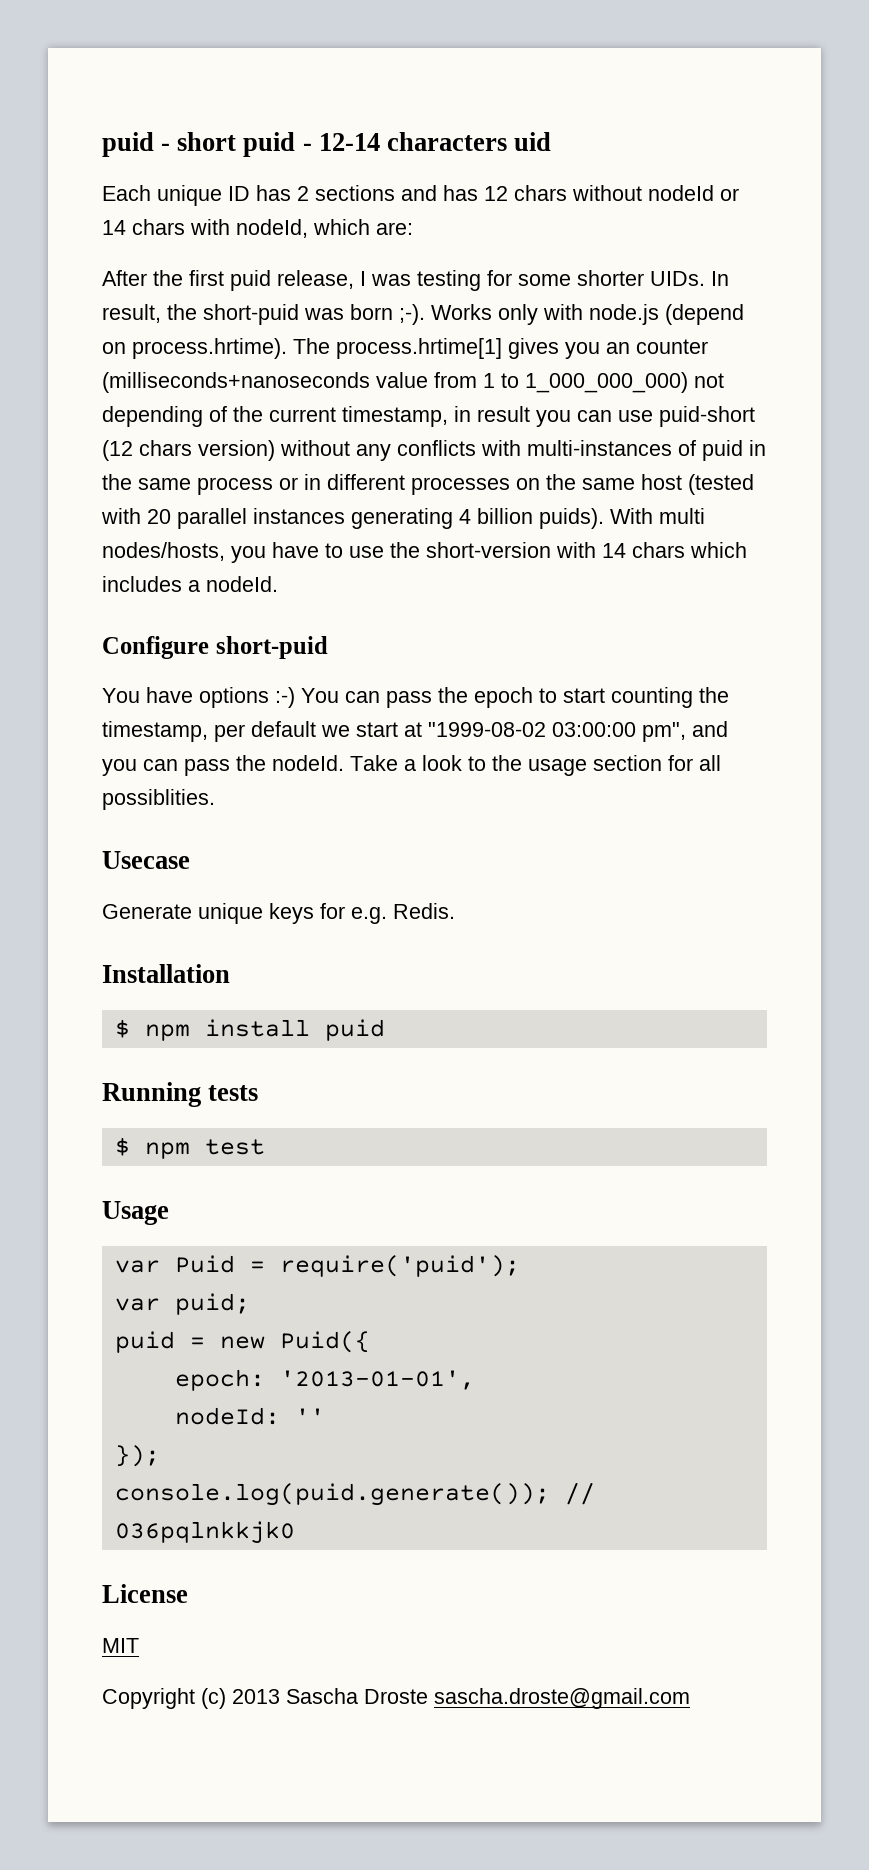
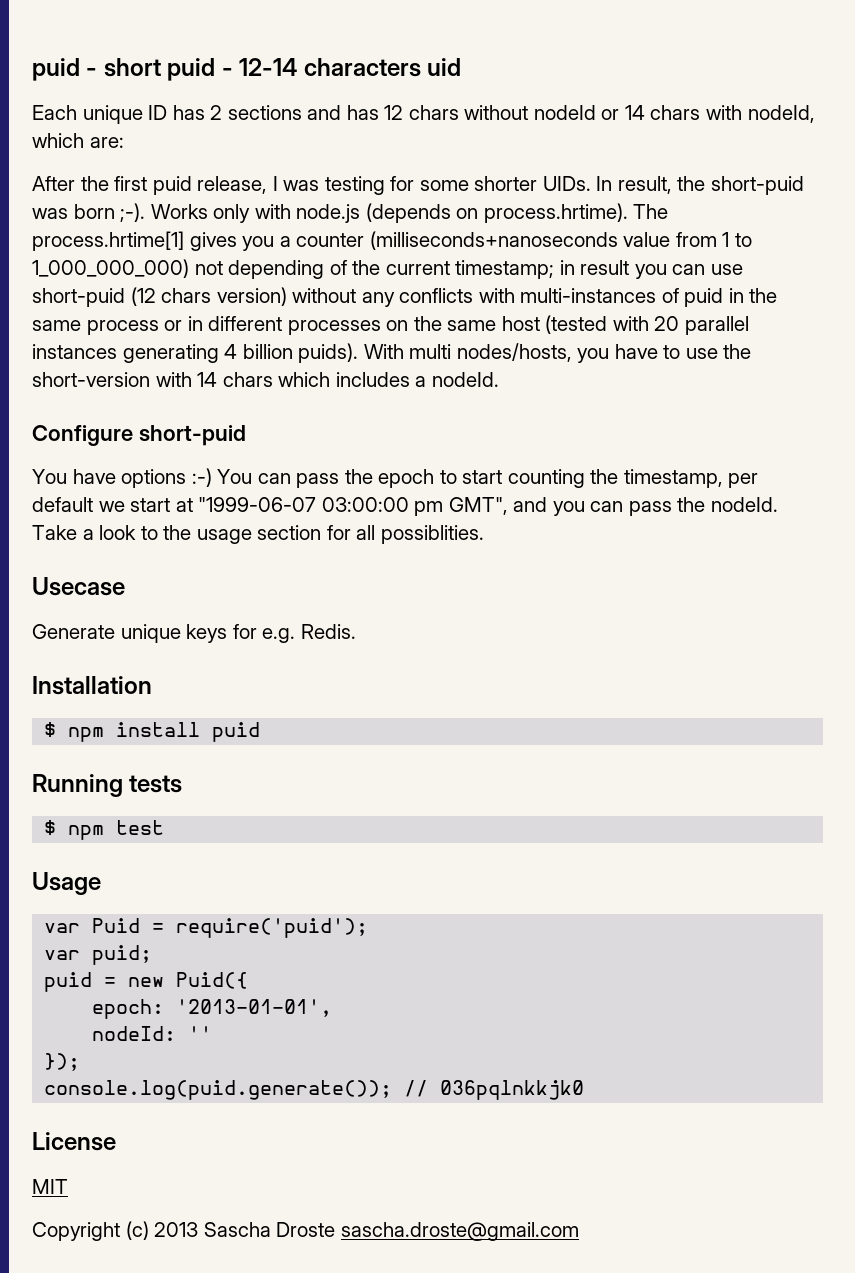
- Works only with node.js (depend on process.hrtime). The process.hrtime[1] gives you an counter (milliseconds+nanoseconds value from 1 to 1_000_000_000) not depending of the current timestamp, in result you can use puid-short (12 chars version) without any conflicts with multi-instances of puid in the same process or in different processes on the same host (tested with 20 parallel instances generating 4 billion puids).
+ Works only with node.js (depends on process.hrtime). The process.hrtime[1] gives you a counter (milliseconds+nanoseconds value from 1 to 1_000_000_000) not depending of the current timestamp; in result you can use short-puid (12 chars version) without any conflicts with multi-instances of puid in the same process or in different processes on the same host (tested with 20 parallel instances generating 4 billion puids).
- You have options :-) You can pass the epoch to start counting the timestamp, per default we start at "1999-08-02 03:00:00 pm", and you can pass the nodeId.
+ You have options :-) You can pass the epoch to start counting the timestamp, per default we start at "1999-06-07 03:00:00 pm GMT", and you can pass the nodeId.

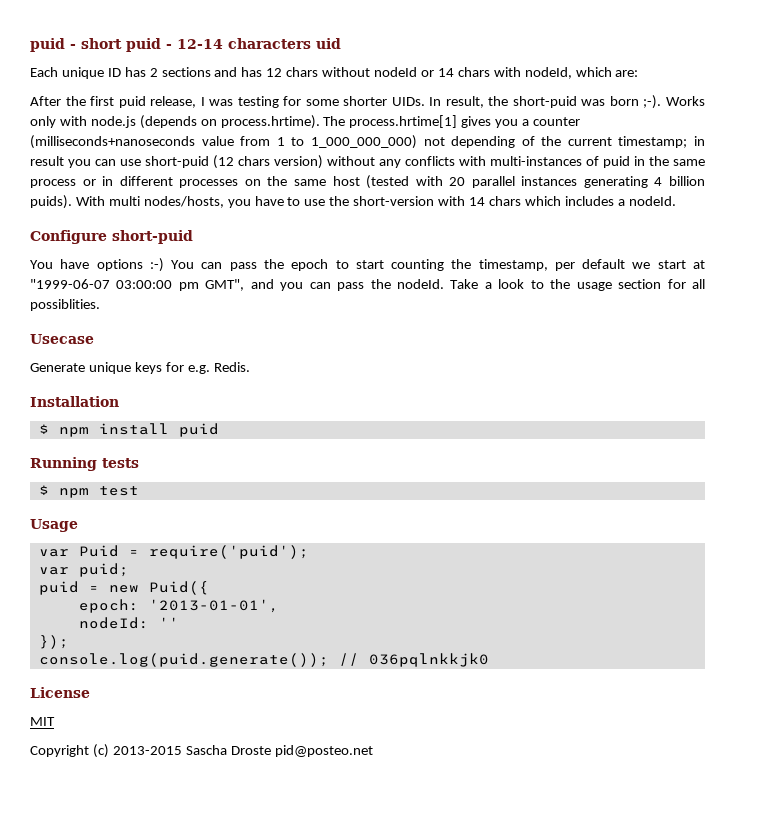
- Copyright (c) 2013 Sascha Droste sascha.droste@gmail.com
+ Copyright (c) 2013-2015 Sascha Droste pid@posteo.net

